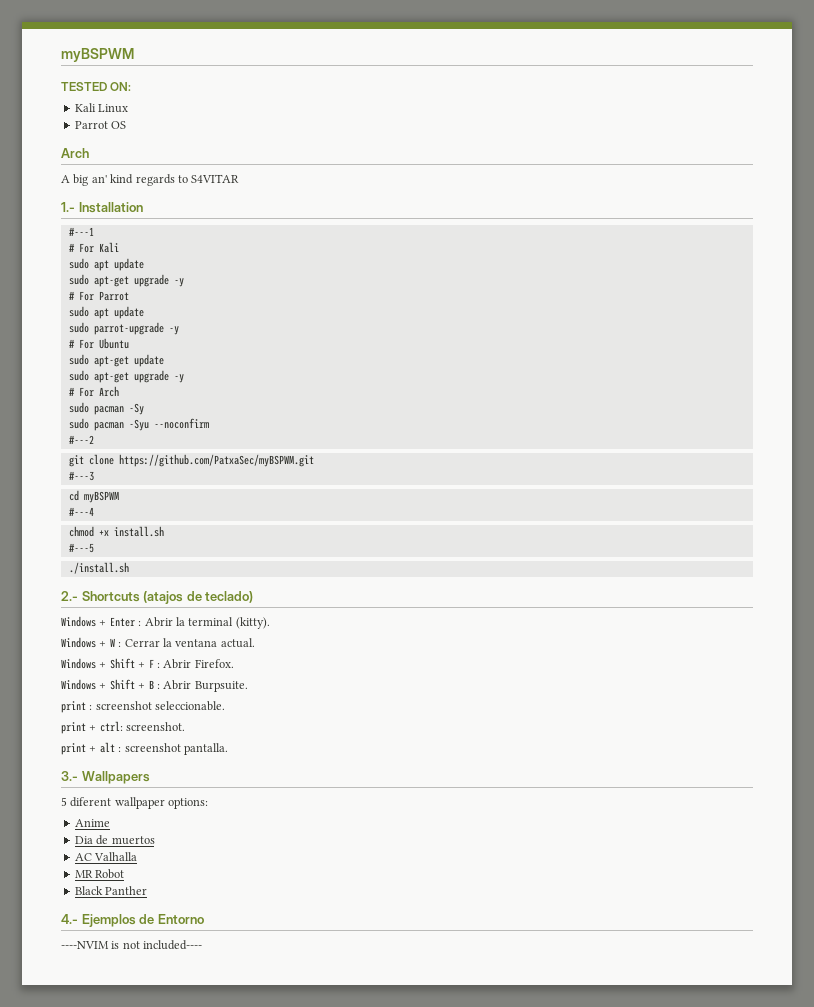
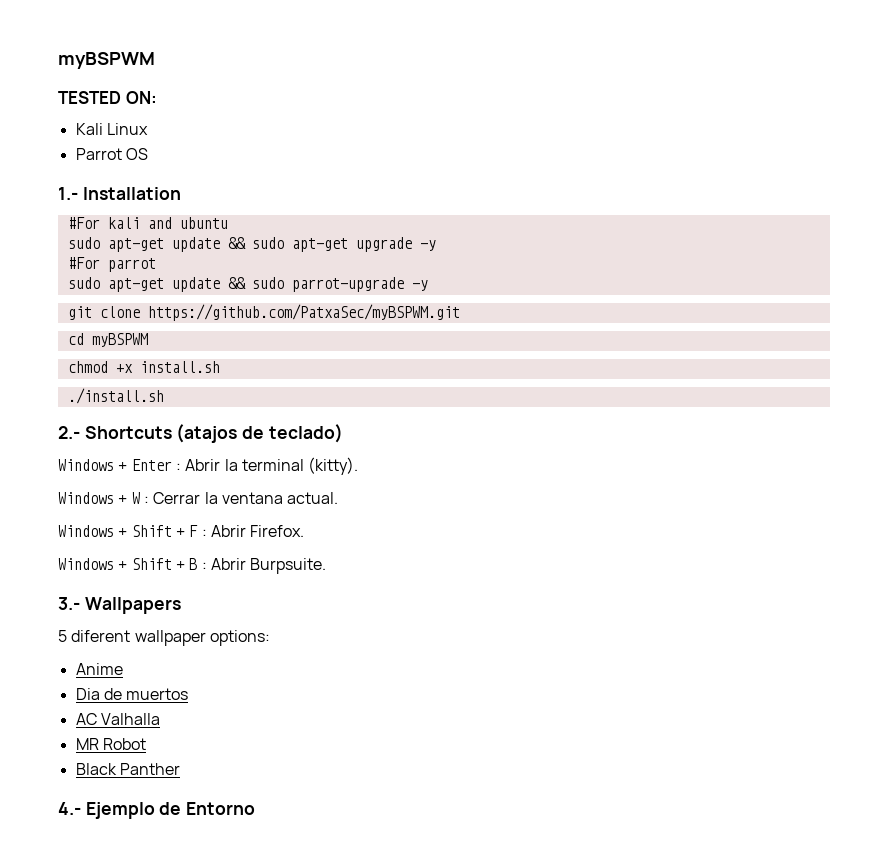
  Parrot OS
- Arch
- A big an' kind regards to S4VITAR
  1.- Installation
- #---1
- # For Kali
- sudo apt update
- sudo apt-get upgrade -y
- # For Parrot
- sudo apt update
- sudo parrot-upgrade -y
- # For Ubuntu
- sudo apt-get update
- sudo apt-get upgrade -y
- # For Arch
- sudo pacman -Sy
- sudo pacman -Syu --noconfirm
- #---2
+ #For kali and ubuntu
+ sudo apt-get update && sudo apt-get upgrade -y
+ #For parrot
+ sudo apt-get update && sudo parrot-upgrade -y
- #---3
- #---4
- #---5
- print : screenshot seleccionable.
- print + ctrl: screenshot.
- print + alt : screenshot pantalla.
- 4.- Ejemplos de Entorno
+ 4.- Ejemplo de Entorno
- ----NVIM is not included----

